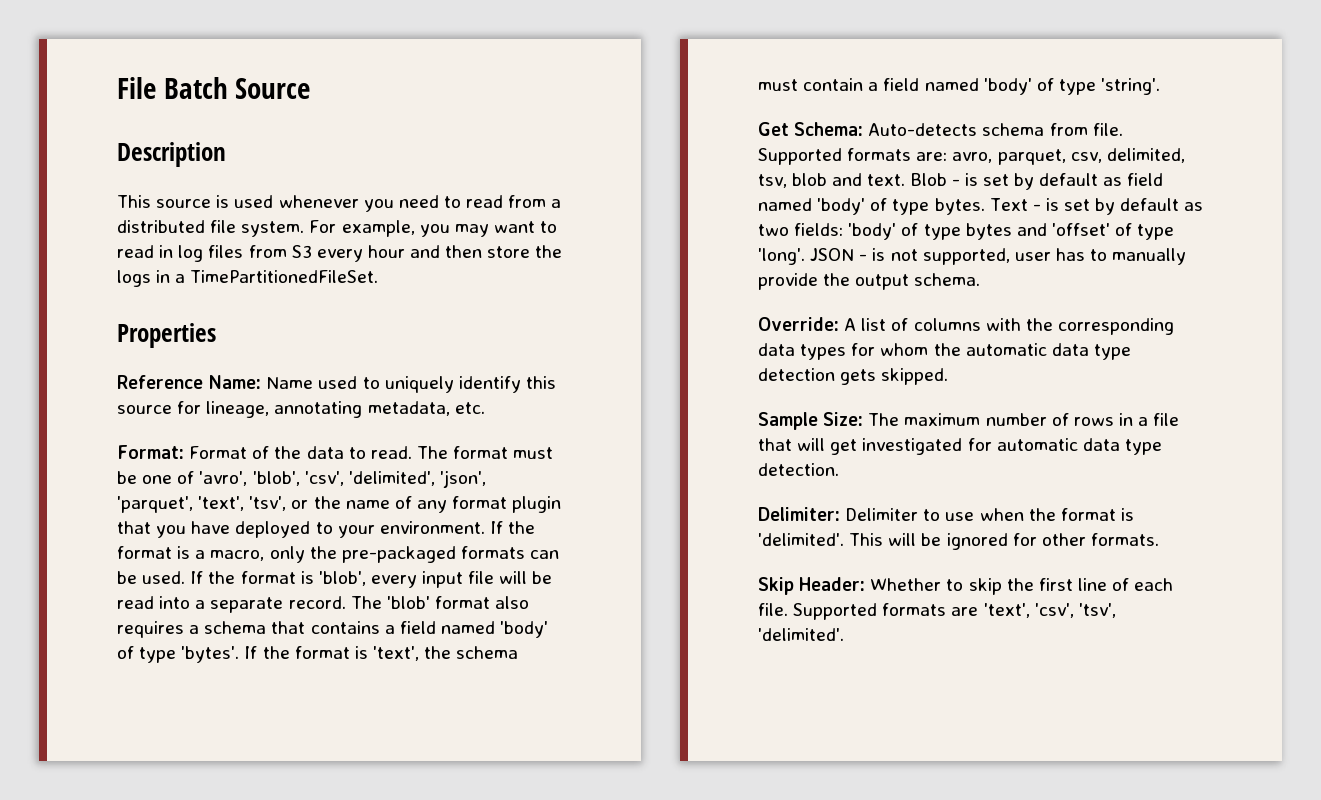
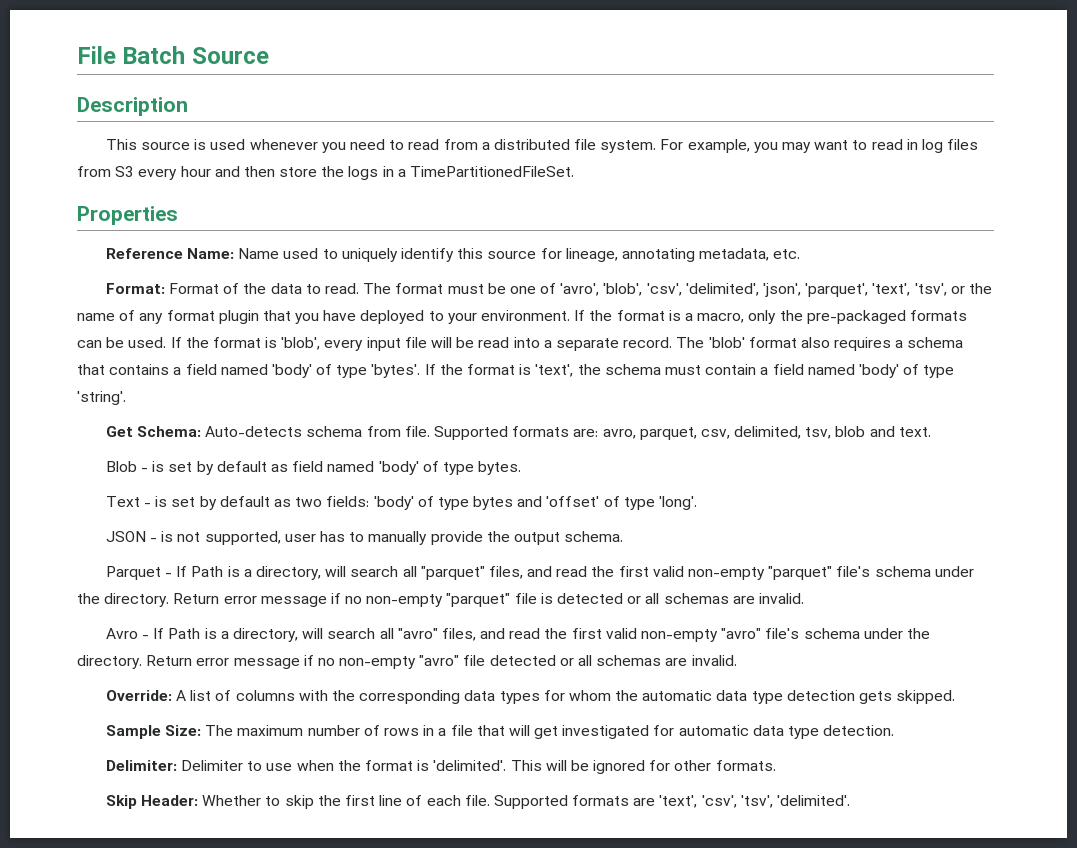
- Supported formats are: avro, parquet, csv, delimited, tsv, blob and text. Blob - is set by default as field named 'body' of type bytes. Text - is set by default as two fields: 'body' of type bytes and 'offset' of type 'long'. JSON - is not supported, user has to manually provide the output schema.
+ Supported formats are: avro, parquet, csv, delimited, tsv, blob and text.
+ Blob - is set by default as field named 'body' of type bytes.
+ Text - is set by default as two fields: 'body' of type bytes and 'offset' of type 'long'.
+ JSON - is not supported, user has to manually provide the output schema.
+ Parquet - If Path is a directory, will search all "parquet" files, and read the first valid non-empty "parquet" file's schema under the directory. Return error message if no non-empty "parquet" file is detected or all schemas are invalid.
+ Avro - If Path is a directory, will search all "avro" files, and read the first valid non-empty "avro" file's schema under the directory. Return error message if no non-empty "avro" file detected or all schemas are invalid.

